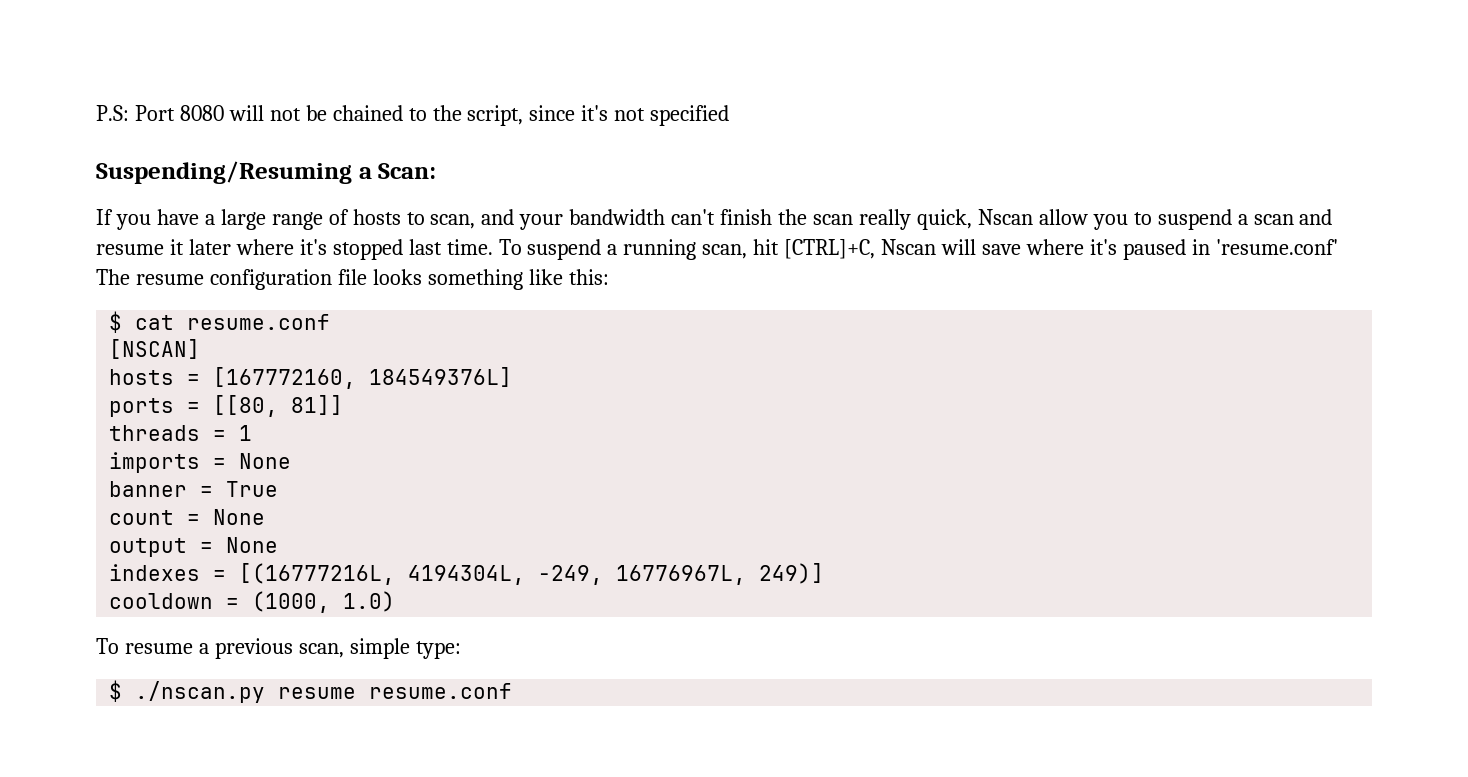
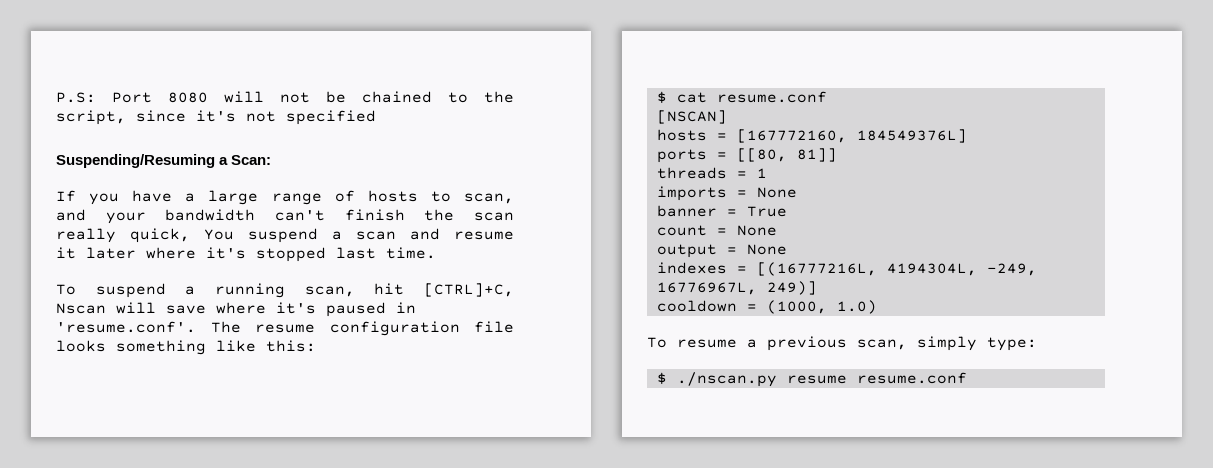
- If you have a large range of hosts to scan, and your bandwidth can't finish the scan really quick, Nscan allow you to suspend a scan and resume it later where it's stopped last time. To suspend a running scan, hit [CTRL]+C, Nscan will save where it's paused in 'resume.conf' The resume configuration file looks something like this:
+ If you have a large range of hosts to scan, and your bandwidth can't finish the scan really quick, You suspend a scan and resume it later where it's stopped last time.
+ To suspend a running scan, hit [CTRL]+C, Nscan will save where it's paused in 'resume.conf'. The resume configuration file looks something like this:
- To resume a previous scan, simple type:
+ To resume a previous scan, simply type:

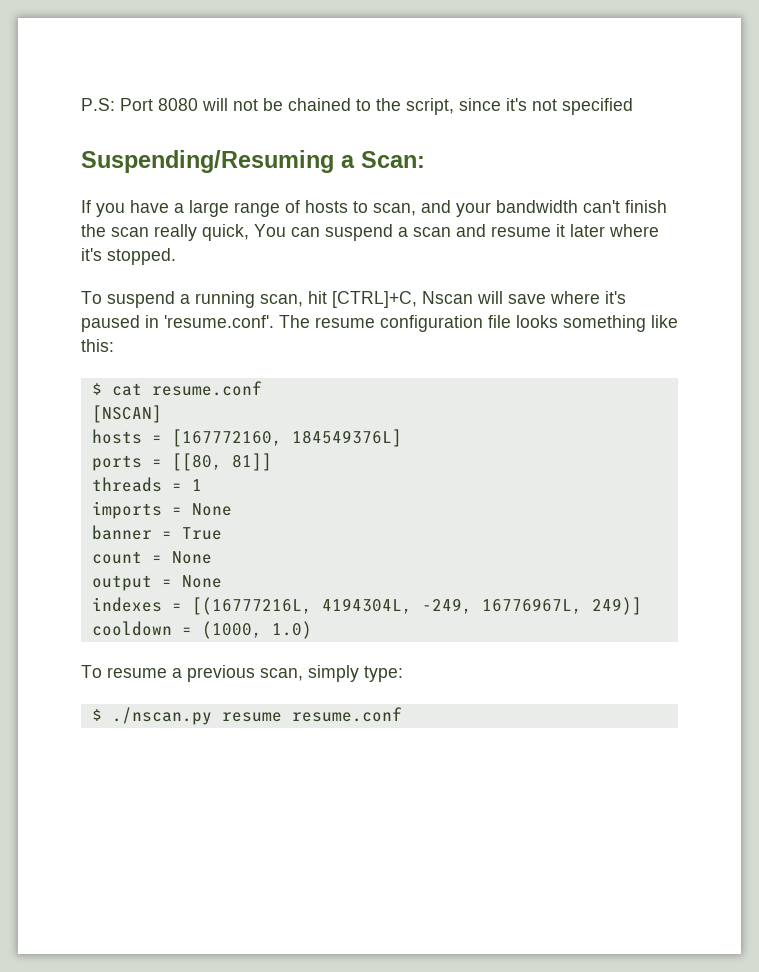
- If you have a large range of hosts to scan, and your bandwidth can't finish the scan really quick, You suspend a scan and resume it later where it's stopped last time.
+ If you have a large range of hosts to scan, and your bandwidth can't finish the scan really quick, You can suspend a scan and resume it later where it's stopped.

